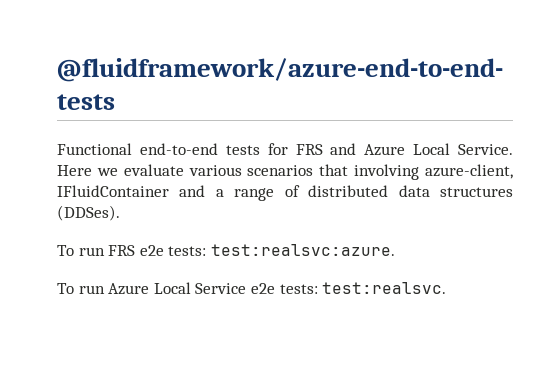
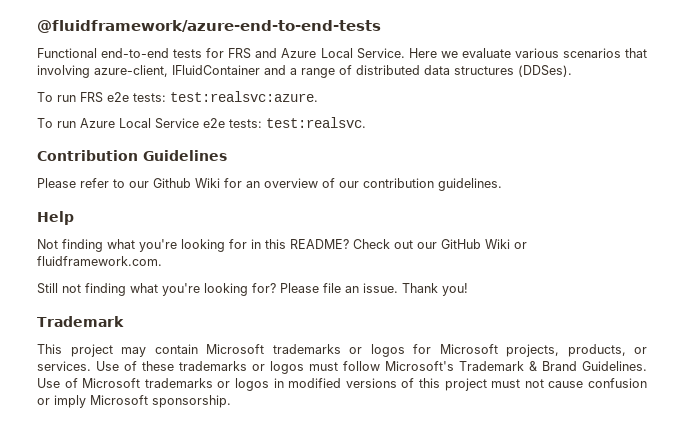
+ Contribution Guidelines
+ Please refer to our Github Wiki for an overview of our contribution guidelines.
+ Help
+ Not finding what you're looking for in this README? Check out our GitHub Wiki or fluidframework.com.
+ Still not finding what you're looking for? Please file an issue. Thank you!
+ Trademark
+ This project may contain Microsoft trademarks or logos for Microsoft projects, products, or services. Use of these trademarks or logos must follow Microsoft's Trademark & Brand Guidelines. Use of Microsoft trademarks or logos in modified versions of this project must not cause confusion or imply Microsoft sponsorship.

